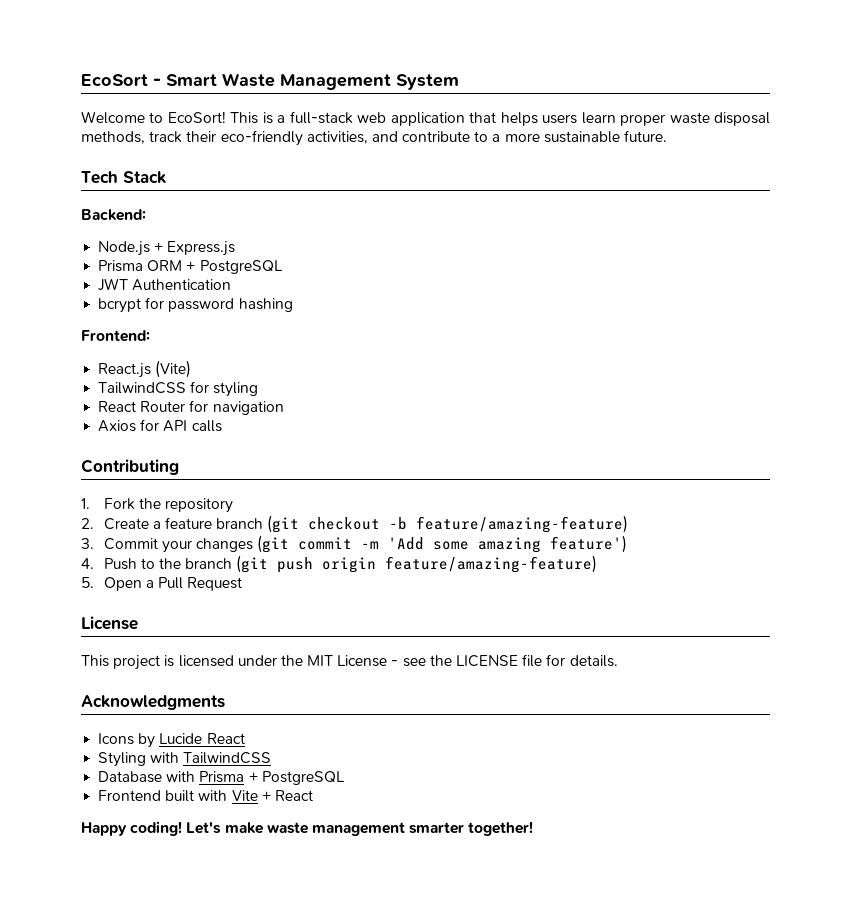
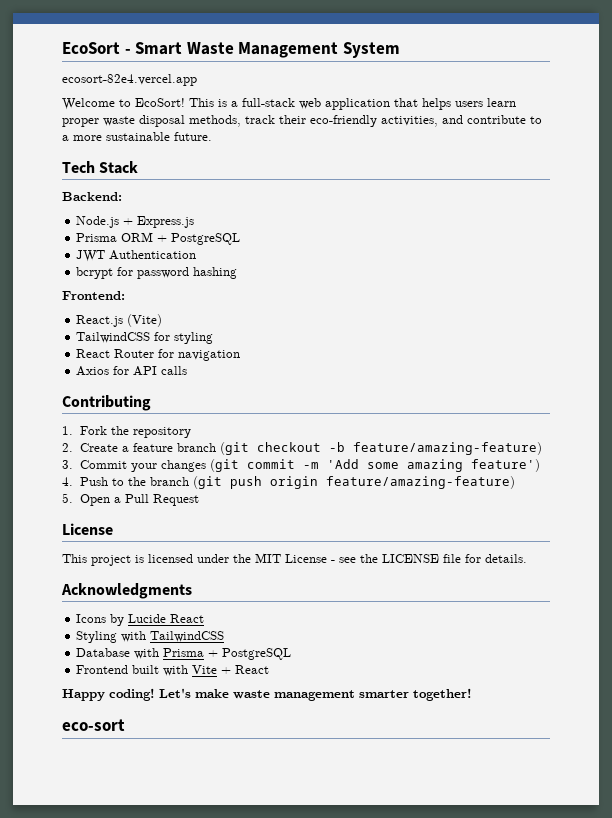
+ ecosort-82e4.vercel.app
+ eco-sort

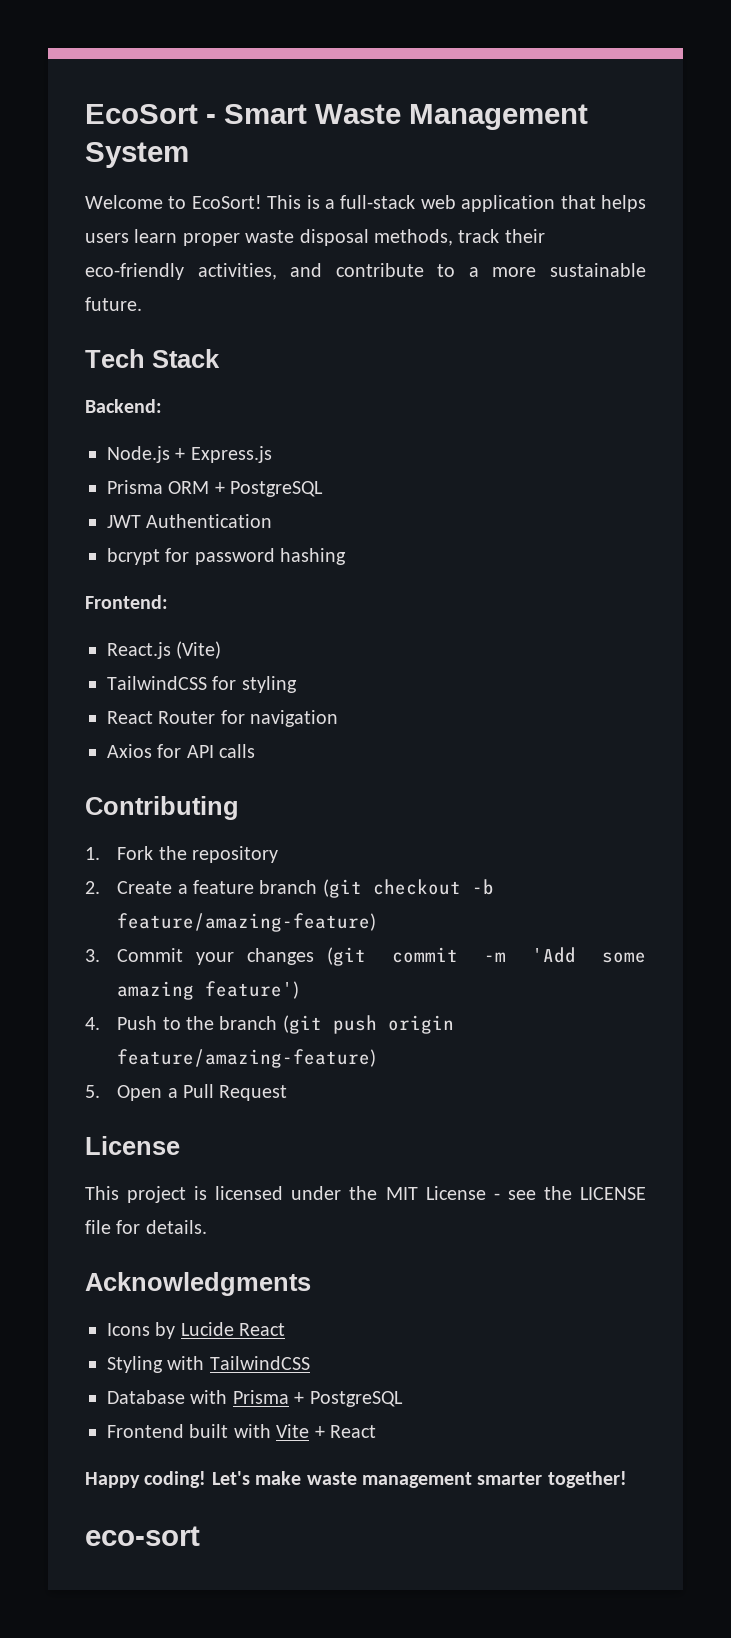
- ecosort-82e4.vercel.app

